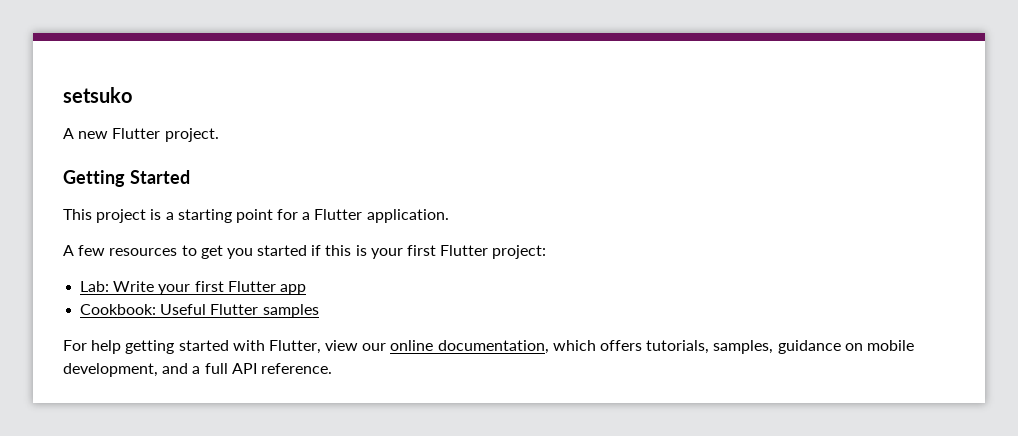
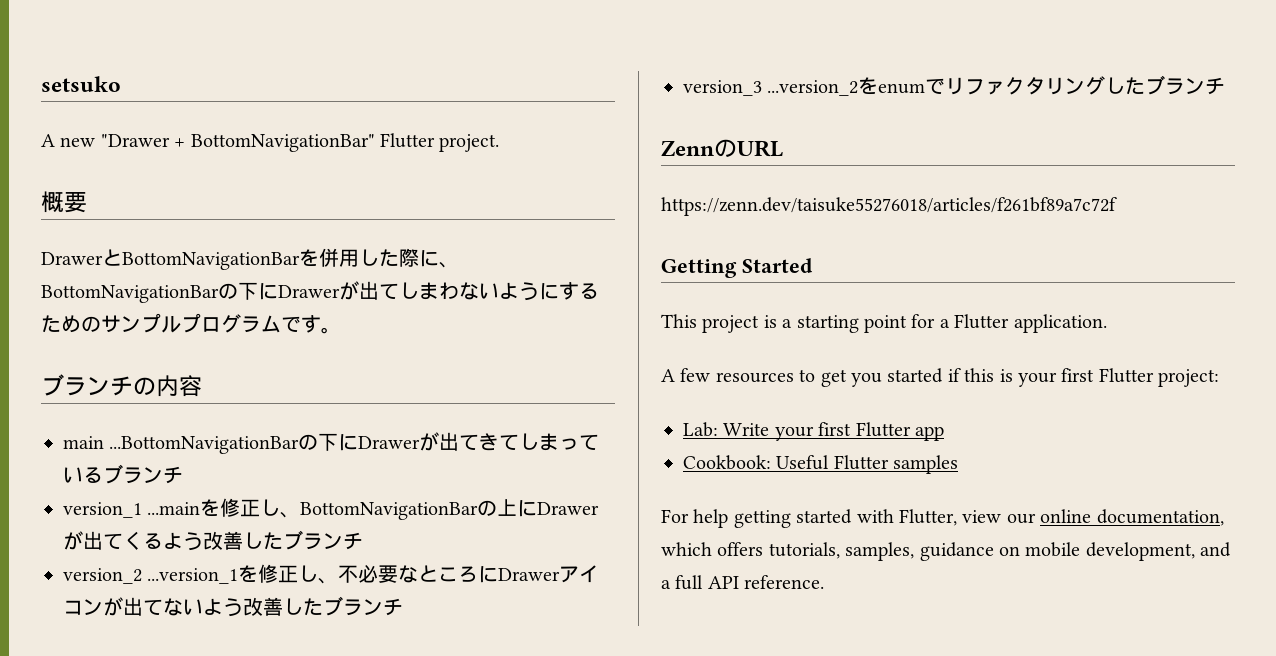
- A new Flutter project.
+ A new "Drawer + BottomNavigationBar" Flutter project.
+ 概要
+ DrawerとBottomNavigationBarを併用した際に、BottomNavigationBarの下にDrawerが出てしまわないようにするためのサンプルプログラムです。
+ ブランチの内容
+ main ...BottomNavigationBarの下にDrawerが出てきてしまっているブランチ
+ version_1 ...mainを修正し、BottomNavigationBarの上にDrawerが出てくるよう改善したブランチ
+ version_2 ...version_1を修正し、不必要なところにDrawerアイコンが出てないよう改善したブランチ
+ version_3 ...version_2をenumでリファクタリングしたブランチ
+ ZennのURL
+ https://zenn.dev/taisuke55276018/articles/f261bf89a7c72f

